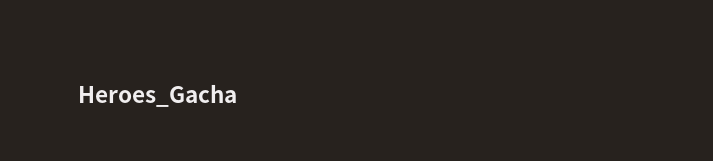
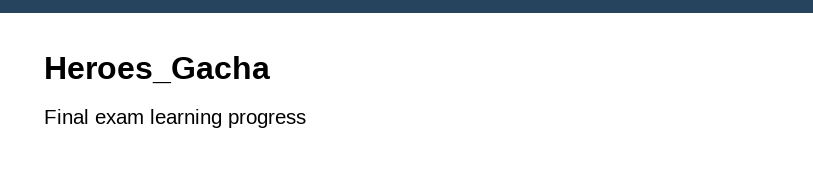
+ Final exam learning progress

